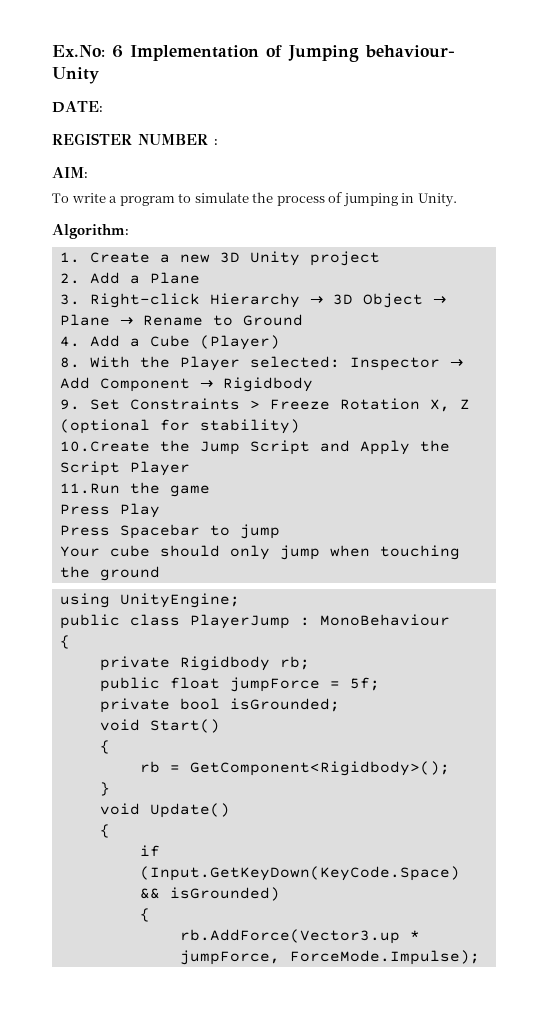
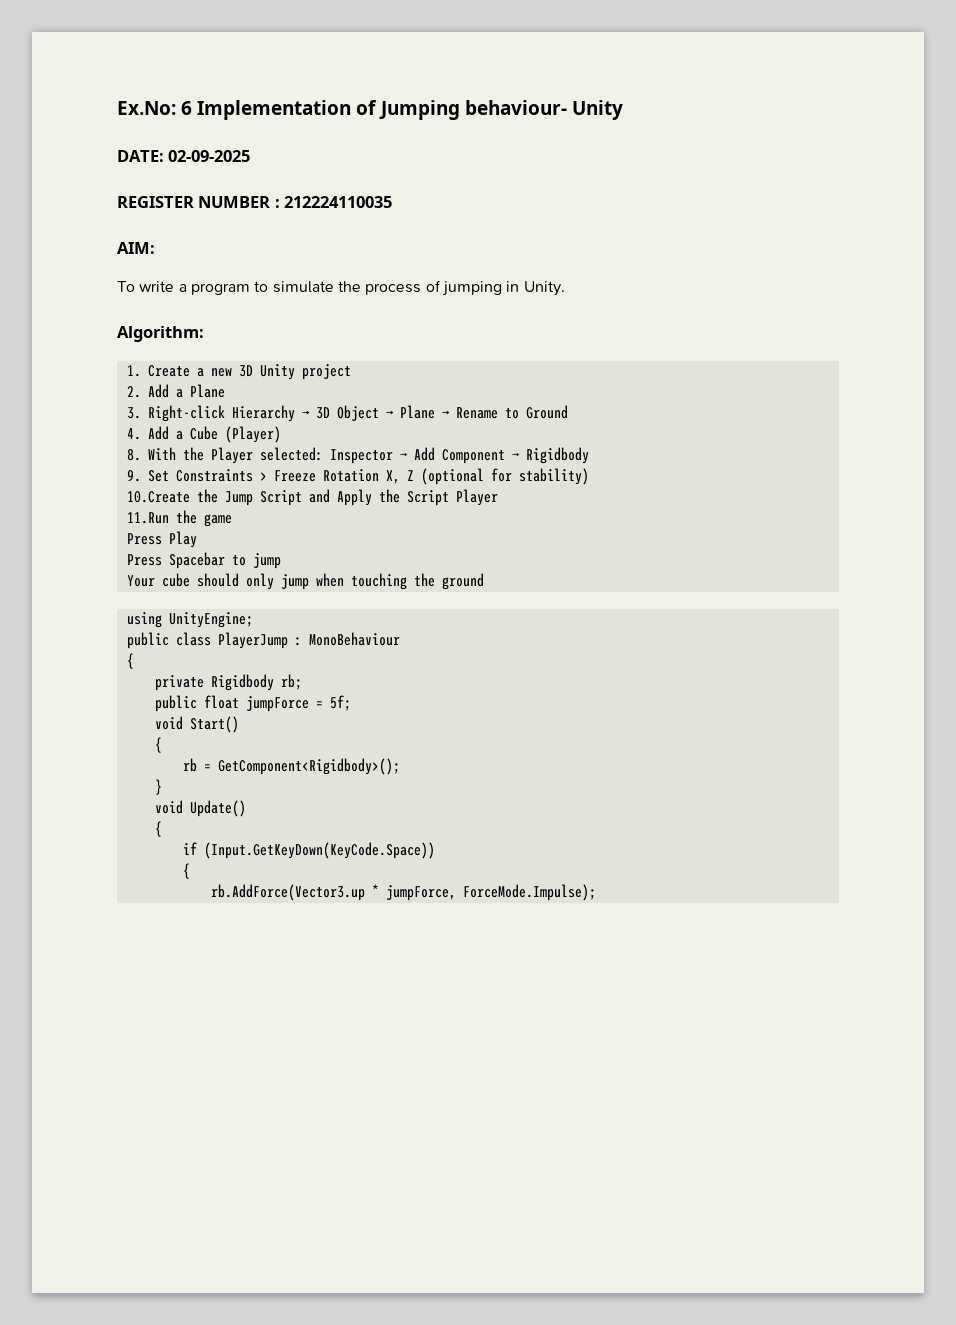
- DATE:
+ DATE: 02-09-2025
- REGISTER NUMBER :
+ REGISTER NUMBER : 212224110035
- private bool isGrounded;
- if (Input.GetKeyDown(KeyCode.Space) && isGrounded)
+ if (Input.GetKeyDown(KeyCode.Space))

